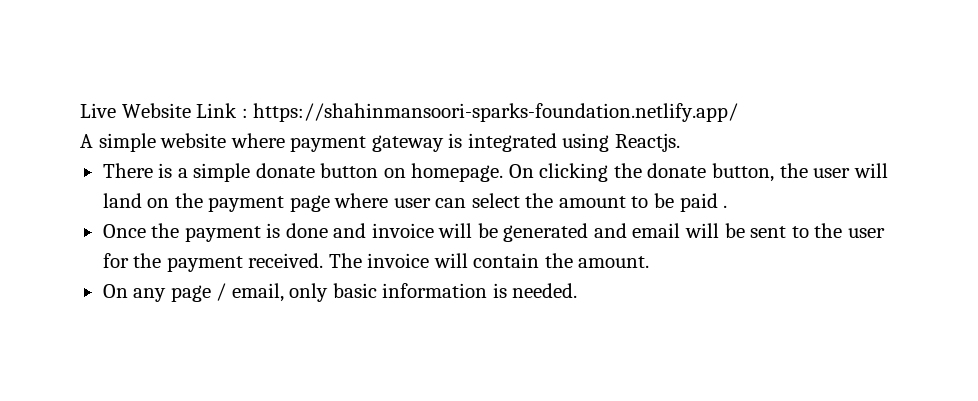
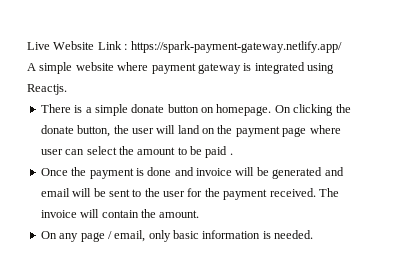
- Live Website Link : https://shahinmansoori-sparks-foundation.netlify.app/
+ Live Website Link : https://spark-payment-gateway.netlify.app/

